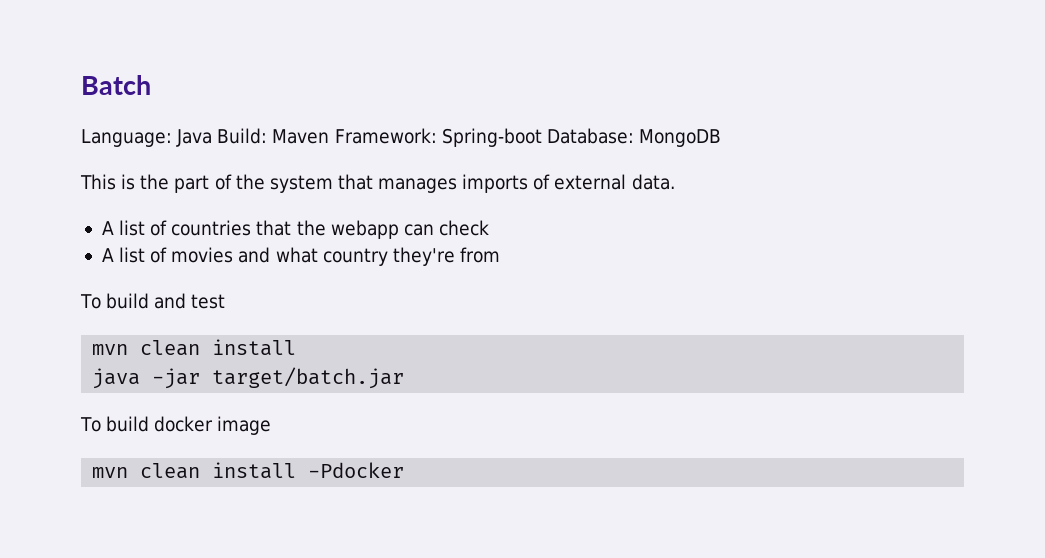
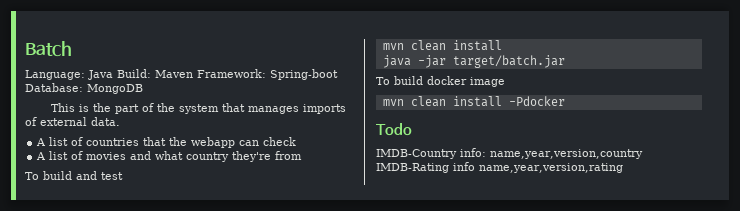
+ Todo
+ IMDB-Country info: name,year,version,country IMDB-Rating info name,year,version,rating

